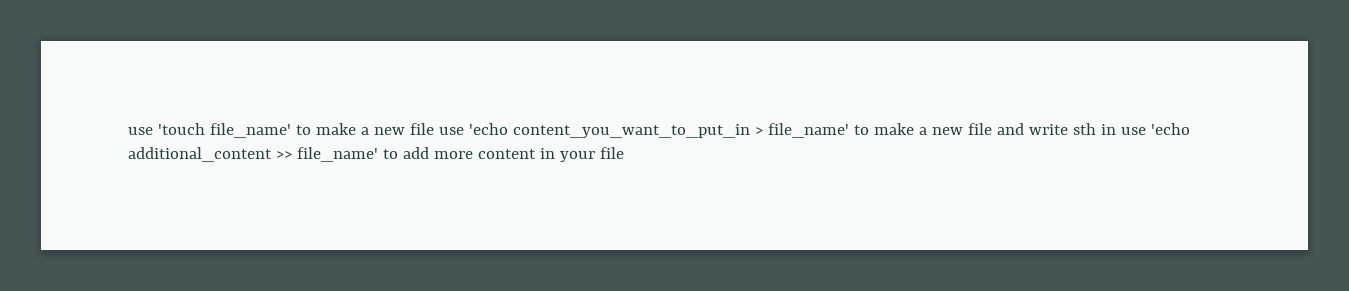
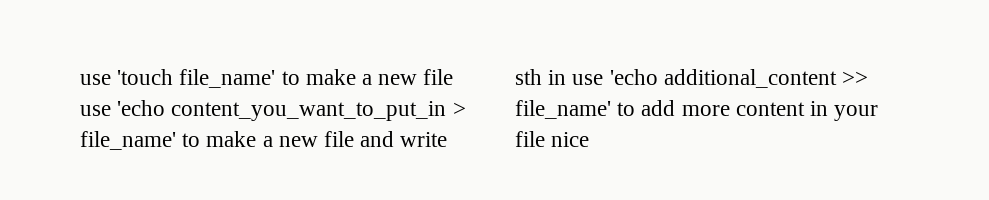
- use 'touch file_name' to make a new file use 'echo content_you_want_to_put_in > file_name' to make a new file and write sth in use 'echo additional_content >> file_name' to add more content in your file
+ use 'touch file_name' to make a new file use 'echo content_you_want_to_put_in > file_name' to make a new file and write sth in use 'echo additional_content >> file_name' to add more content in your file nice

